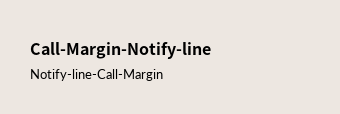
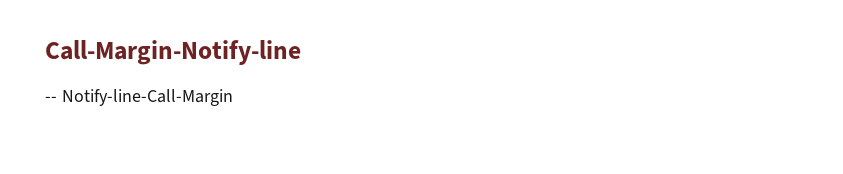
- Notify-line-Call-Margin
+ -- Notify-line-Call-Margin

